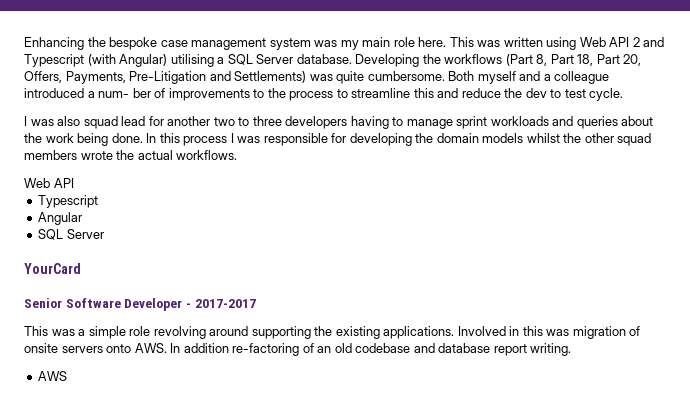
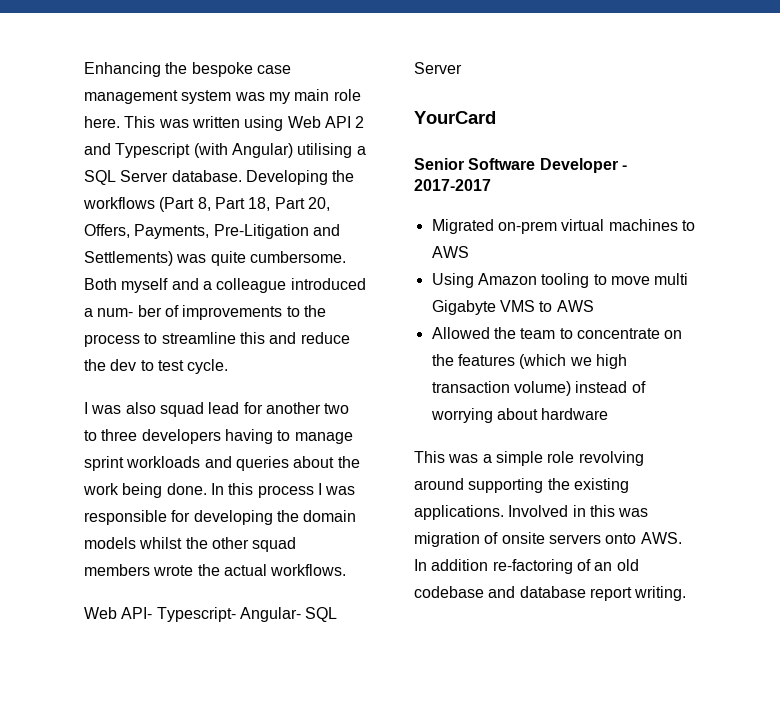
  In this process I was responsible for developing the domain models whilst the other squad members wrote the actual workflows.
- Web API
- Typescript
- Angular
- SQL Server
+ Web API- Typescript- Angular- SQL Server
+ Migrated on-prem virtual machines to AWS
+ Using Amazon tooling to move multi Gigabyte VMS to AWS
+ Allowed the team to concentrate on the features (which we high transaction volume) instead of worrying about hardware
- AWS

